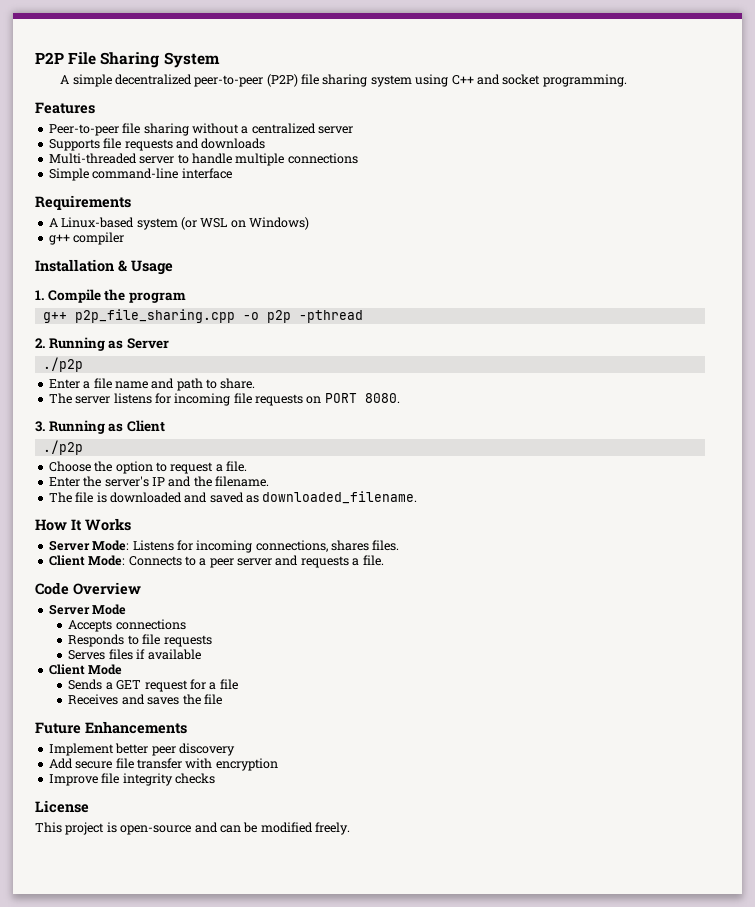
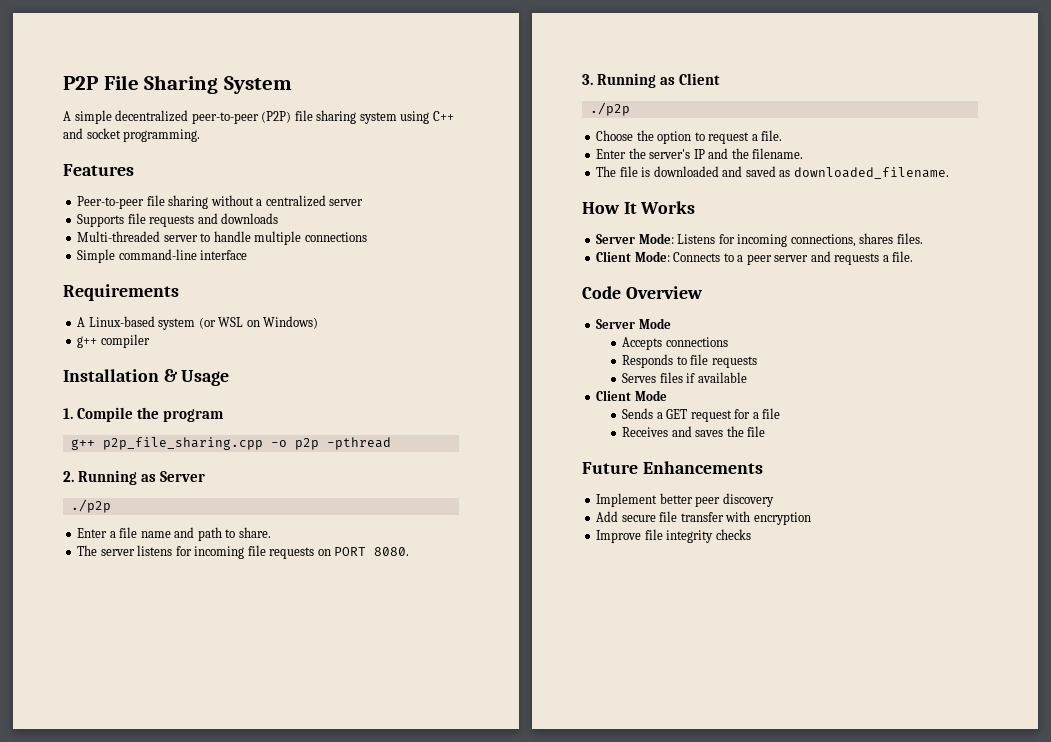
- License
- This project is open-source and can be modified freely.

